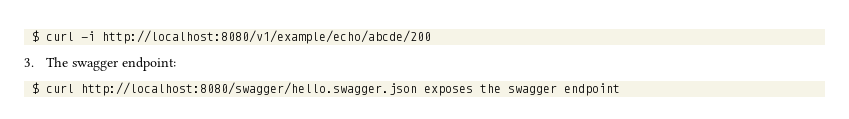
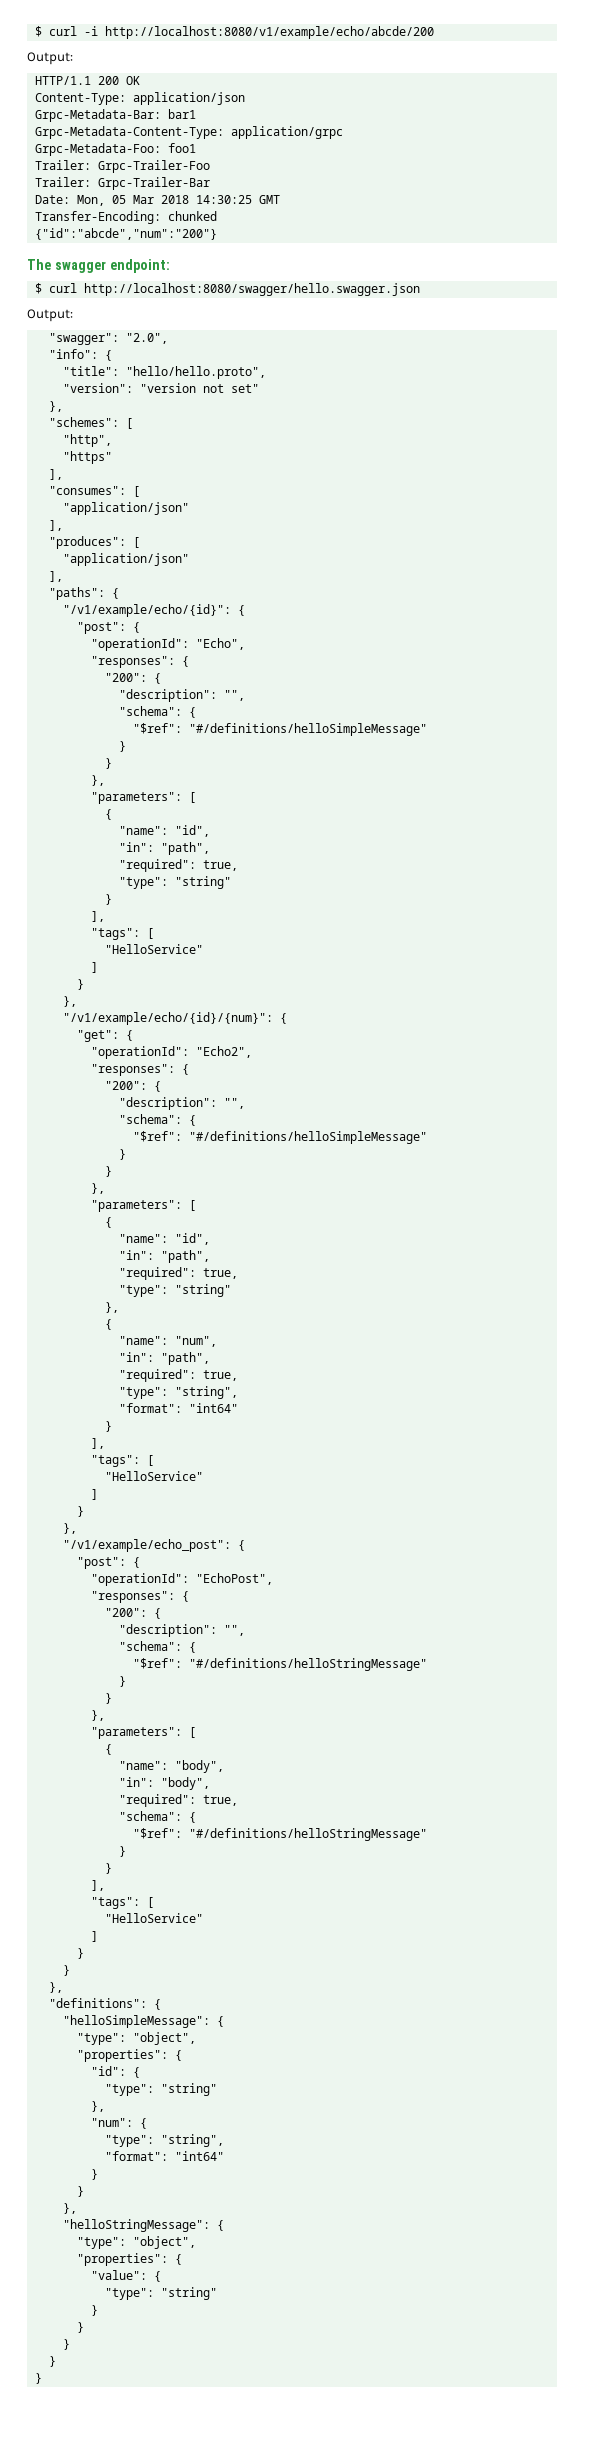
  $ curl -i http://localhost:8080/v1/example/echo/abcde/200
- 3. The swagger endpoint:
+ Output:
+ HTTP/1.1 200 OK
+ Content-Type: application/json
+ Grpc-Metadata-Bar: bar1
+ Grpc-Metadata-Content-Type: application/grpc
+ Grpc-Metadata-Foo: foo1
+ Trailer: Grpc-Trailer-Foo
+ Trailer: Grpc-Trailer-Bar
+ Date: Mon, 05 Mar 2018 14:30:25 GMT
+ Transfer-Encoding: chunked
+ {"id":"abcde","num":"200"}
+ The swagger endpoint:
- $ curl http://localhost:8080/swagger/hello.swagger.json exposes the swagger endpoint
+ $ curl http://localhost:8080/swagger/hello.swagger.json
+ Output:
+ "swagger": "2.0",
+ "info": {
+ "title": "hello/hello.proto",
+ "version": "version not set"
+ },
+ "schemes": [
+ "http",
+ "https"
+ ],
+ "consumes": [
+ "application/json"
+ ],
+ "produces": [
+ "application/json"
+ ],
+ "paths": {
+ "/v1/example/echo/{id}": {
+ "post": {
+ "operationId": "Echo",
+ "responses": {
+ "200": {
+ "description": "",
+ "schema": {
+ "$ref": "#/definitions/helloSimpleMessage"
+ }
+ }
+ },
+ "parameters": [
+ {
+ "name": "id",
+ "in": "path",
+ "required": true,
+ "type": "string"
+ }
+ ],
+ "tags": [
+ "HelloService"
+ ]
+ }
+ },
+ "/v1/example/echo/{id}/{num}": {
+ "get": {
+ "operationId": "Echo2",
+ "responses": {
+ "200": {
+ "description": "",
+ "schema": {
+ "$ref": "#/definitions/helloSimpleMessage"
+ }
+ }
+ },
+ "parameters": [
+ {
+ "name": "id",
+ "in": "path",
+ "required": true,
+ "type": "string"
+ },
+ {
+ "name": "num",
+ "in": "path",
+ "required": true,
+ "type": "string",
+ "format": "int64"
+ }
+ ],
+ "tags": [
+ "HelloService"
+ ]
+ }
+ },
+ "/v1/example/echo_post": {
+ "post": {
+ "operationId": "EchoPost",
+ "responses": {
+ "200": {
+ "description": "",
+ "schema": {
+ "$ref": "#/definitions/helloStringMessage"
+ }
+ }
+ },
+ "parameters": [
+ {
+ "name": "body",
+ "in": "body",
+ "required": true,
+ "schema": {
+ "$ref": "#/definitions/helloStringMessage"
+ }
+ }
+ ],
+ "tags": [
+ "HelloService"
+ ]
+ }
+ }
+ },
+ "definitions": {
+ "helloSimpleMessage": {
+ "type": "object",
+ "properties": {
+ "id": {
+ "type": "string"
+ },
+ "num": {
+ "type": "string",
+ "format": "int64"
+ }
+ }
+ },
+ "helloStringMessage": {
+ "type": "object",
+ "properties": {
+ "value": {
+ "type": "string"
+ }
+ }
+ }
+ }
+ }

